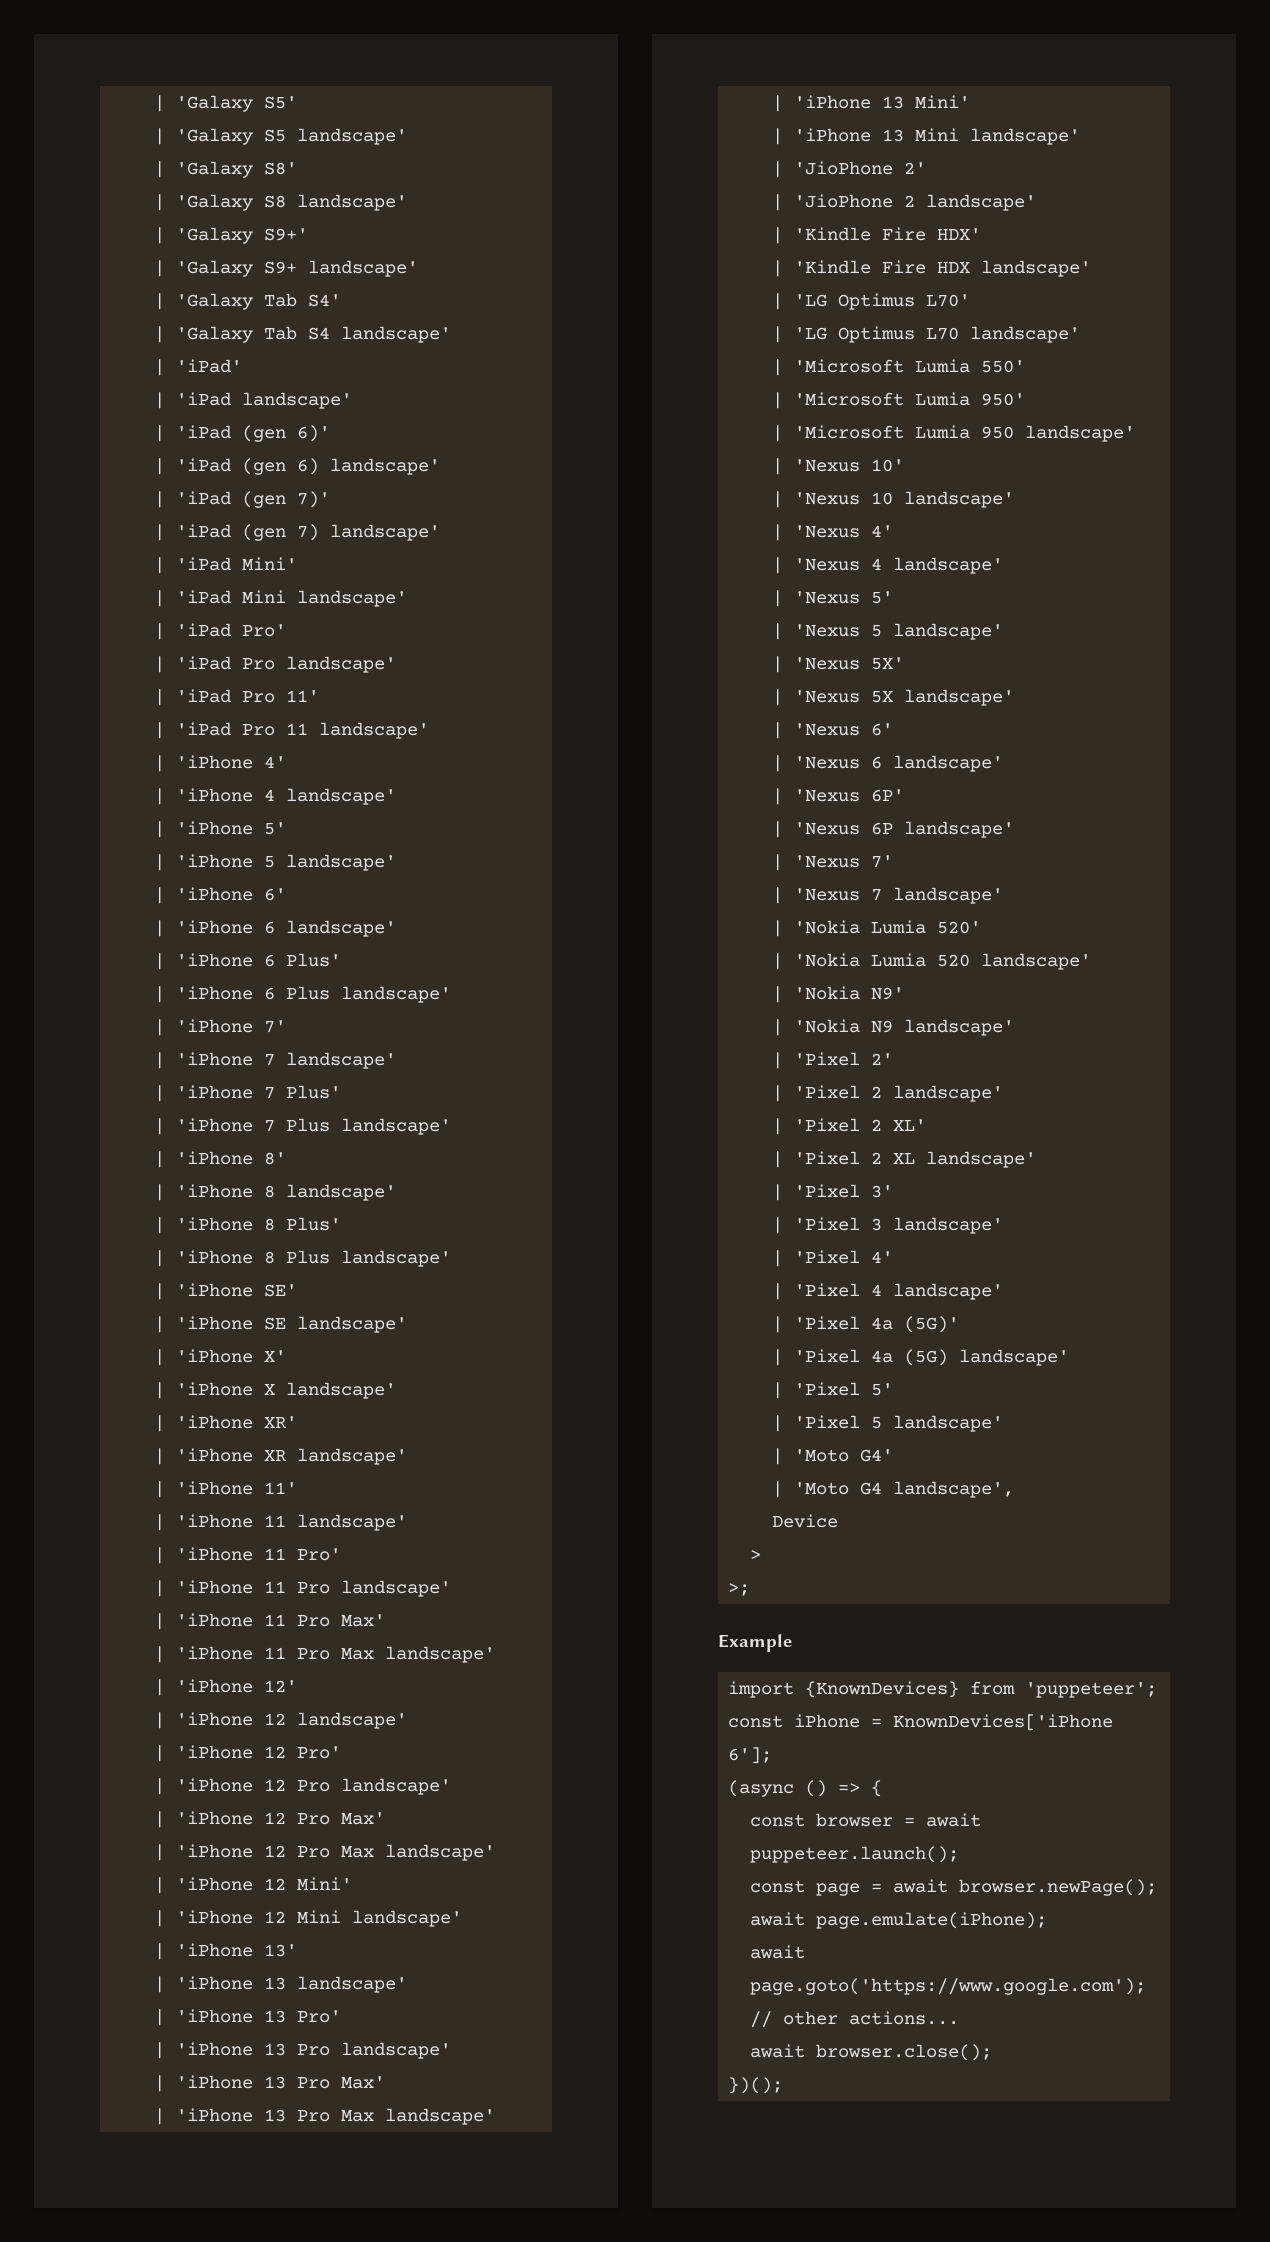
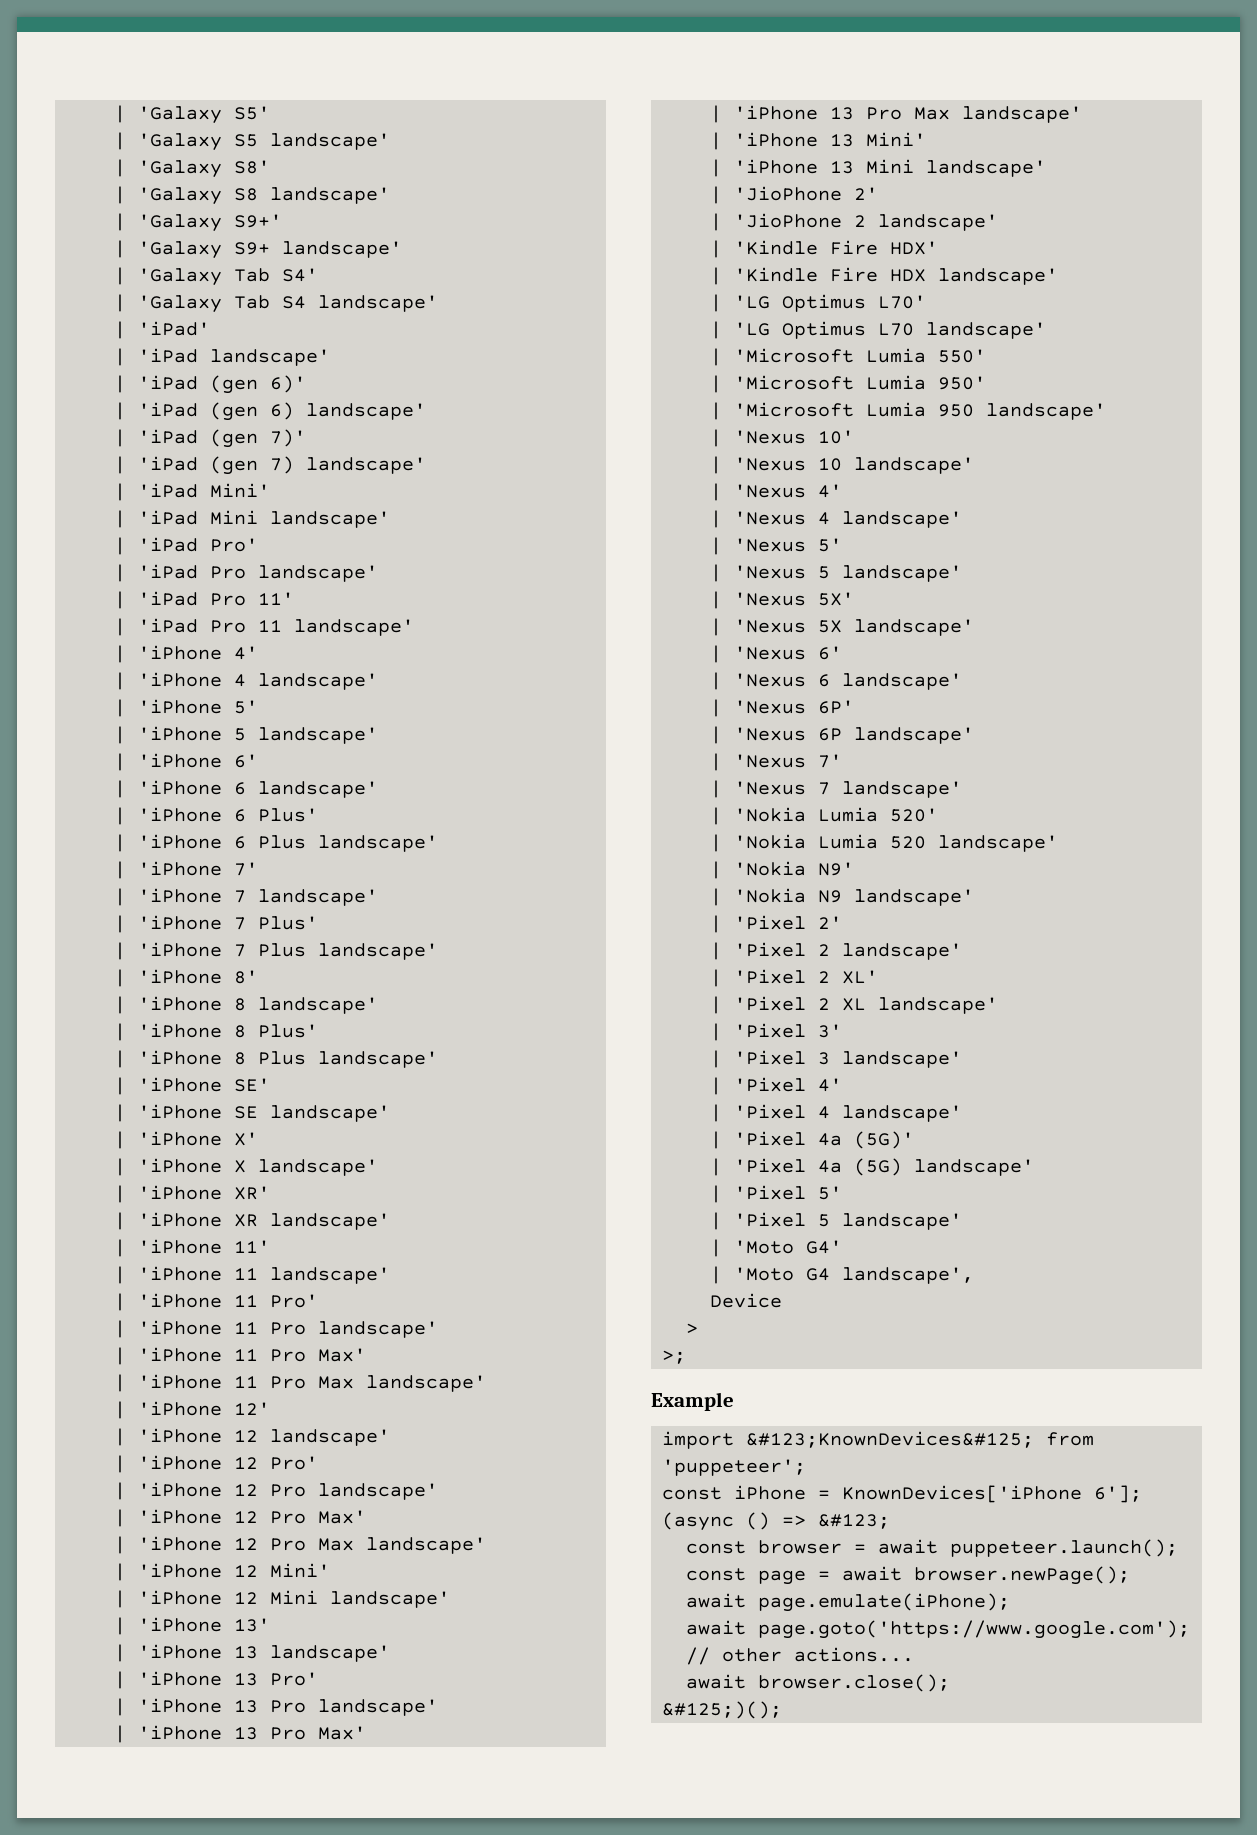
- import {KnownDevices} from 'puppeteer';
+ import &#123;KnownDevices&#125; from 'puppeteer';
- (async () => {
+ (async () => &#123;
- })();
+ &#125;)();

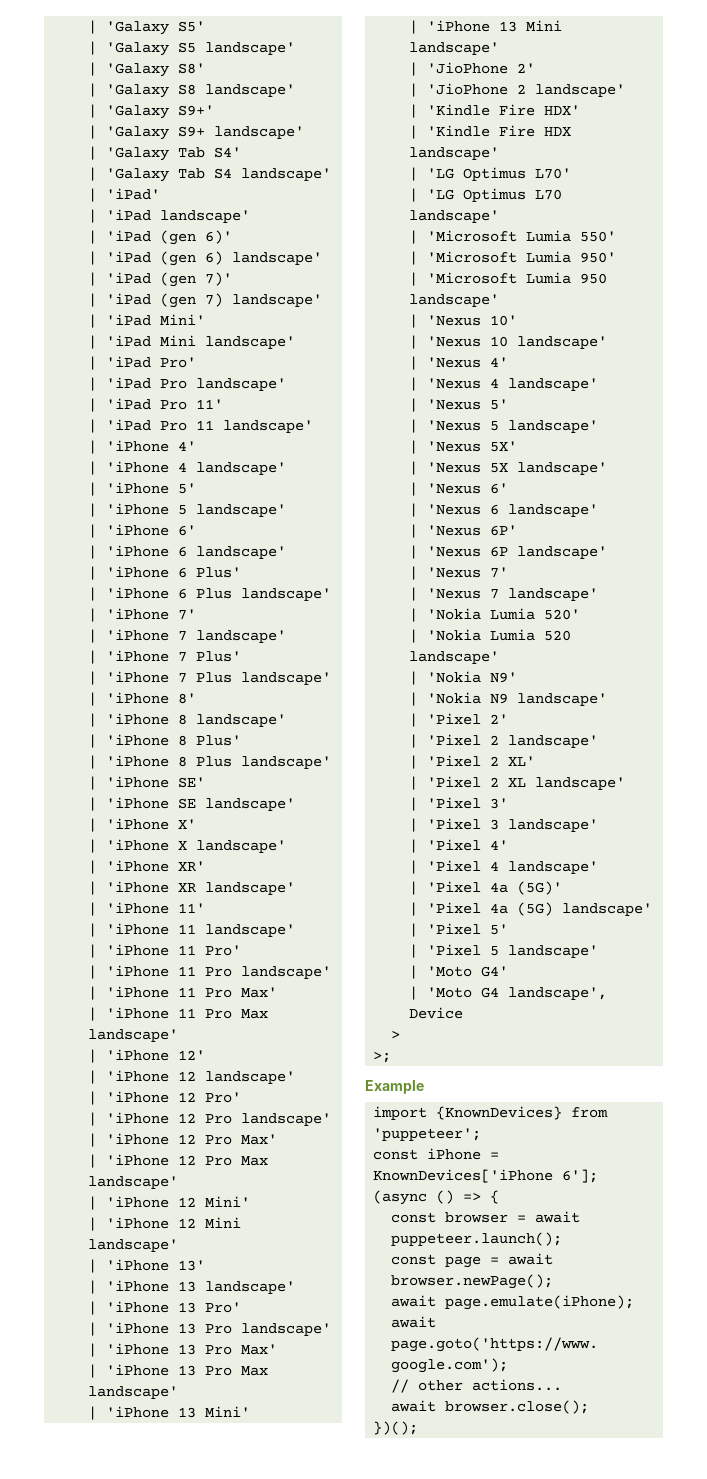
- import &#123;KnownDevices&#125; from 'puppeteer';
+ import {KnownDevices} from 'puppeteer';
- (async () => &#123;
+ (async () => {
- &#125;)();
+ })();

